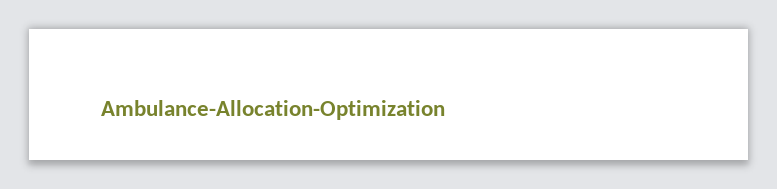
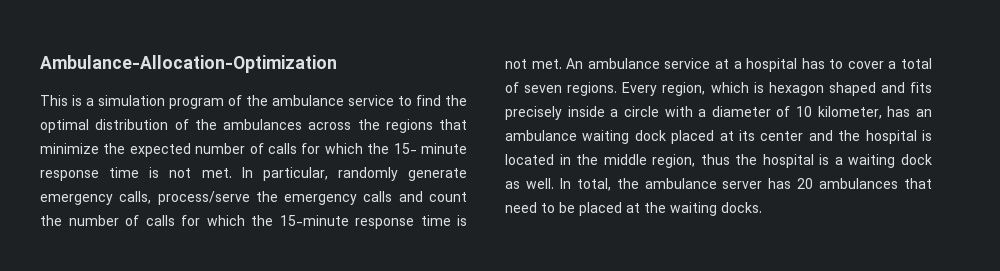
+ This is a simulation program of the ambulance service to find the optimal distribution of the ambulances across the regions that minimize the expected number of calls for which the 15- minute response time is not met. In particular, randomly generate emergency calls, process/serve the emergency calls and count the number of calls for which the 15-minute response time is not met. An ambulance service at a hospital has to cover a total of seven regions. Every region, which is hexagon shaped and fits precisely inside a circle with a diameter of 10 kilometer, has an ambulance waiting dock placed at its center and the hospital is located in the middle region, thus the hospital is a waiting dock as well. In total, the ambulance server has 20 ambulances that need to be placed at the waiting docks.

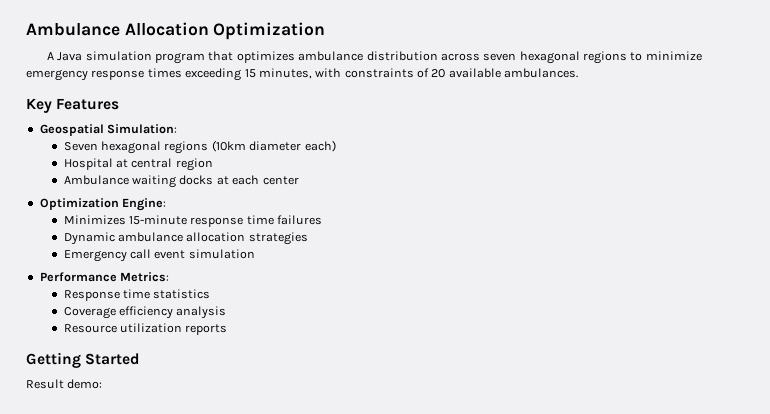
- Ambulance-Allocation-Optimization
- This is a simulation program of the ambulance service to find the optimal distribution of the ambulances across the regions that minimize the expected number of calls for which the 15- minute response time is not met. In particular, randomly generate emergency calls, process/serve the emergency calls and count the number of calls for which the 15-minute response time is not met. An ambulance service at a hospital has to cover a total of seven regions. Every region, which is hexagon shaped and fits precisely inside a circle with a diameter of 10 kilometer, has an ambulance waiting dock placed at its center and the hospital is located in the middle region, thus the hospital is a waiting dock as well. In total, the ambulance server has 20 ambulances that need to be placed at the waiting docks.
+ Ambulance Allocation Optimization
+ A Java simulation program that optimizes ambulance distribution across seven hexagonal regions to minimize emergency response times exceeding 15 minutes, with constraints of 20 available ambulances.
+ Key Features
+ Geospatial Simulation:
+ Seven hexagonal regions (10km diameter each)
+ Hospital at central region
+ Ambulance waiting docks at each center
+ Optimization Engine:
+ Minimizes 15-minute response time failures
+ Dynamic ambulance allocation strategies
+ Emergency call event simulation
+ Performance Metrics:
+ Response time statistics
+ Coverage efficiency analysis
+ Resource utilization reports
+ Getting Started
+ Result demo:

